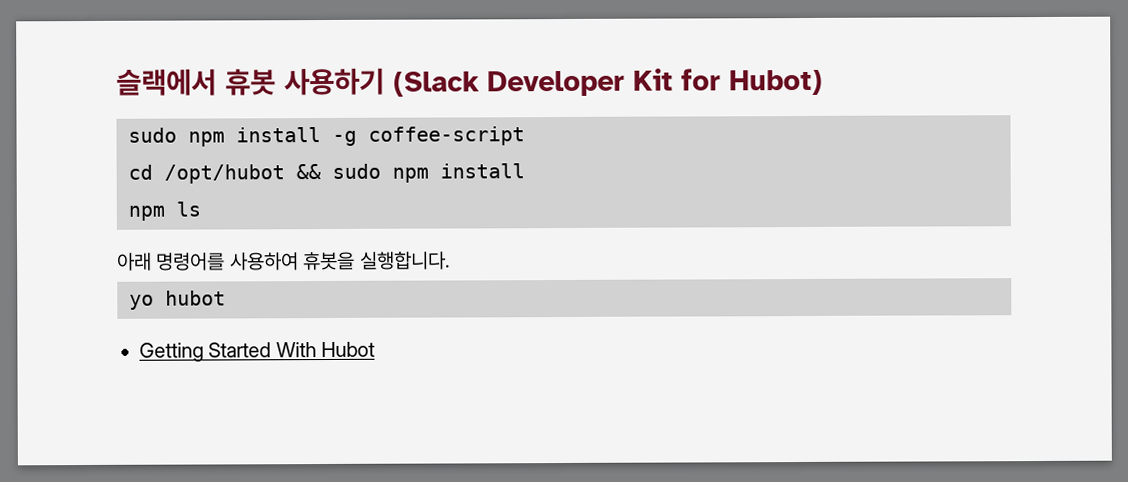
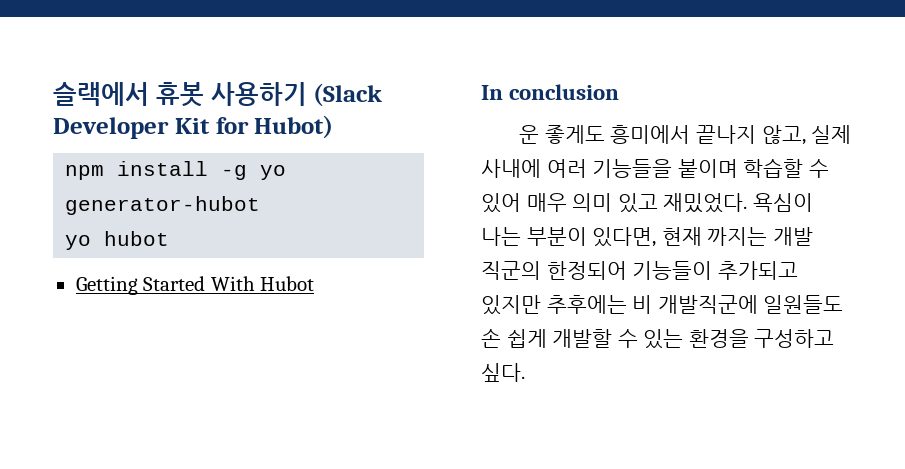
- sudo npm install -g coffee-script
- cd /opt/hubot && sudo npm install
- npm ls
- 아래 명령어를 사용하여 휴봇을 실행합니다.
+ npm install -g yo generator-hubot
+ In conclusion
+ 운 좋게도 흥미에서 끝나지 않고, 실제 사내에 여러 기능들을 붙이며 학습할 수 있어 매우 의미 있고 재밌었다. 욕심이 나는 부분이 있다면, 현재 까지는 개발 직군의 한정되어 기능들이 추가되고 있지만 추후에는 비 개발직군에 일원들도 손 쉽게 개발할 수 있는 환경을 구성하고 싶다.

